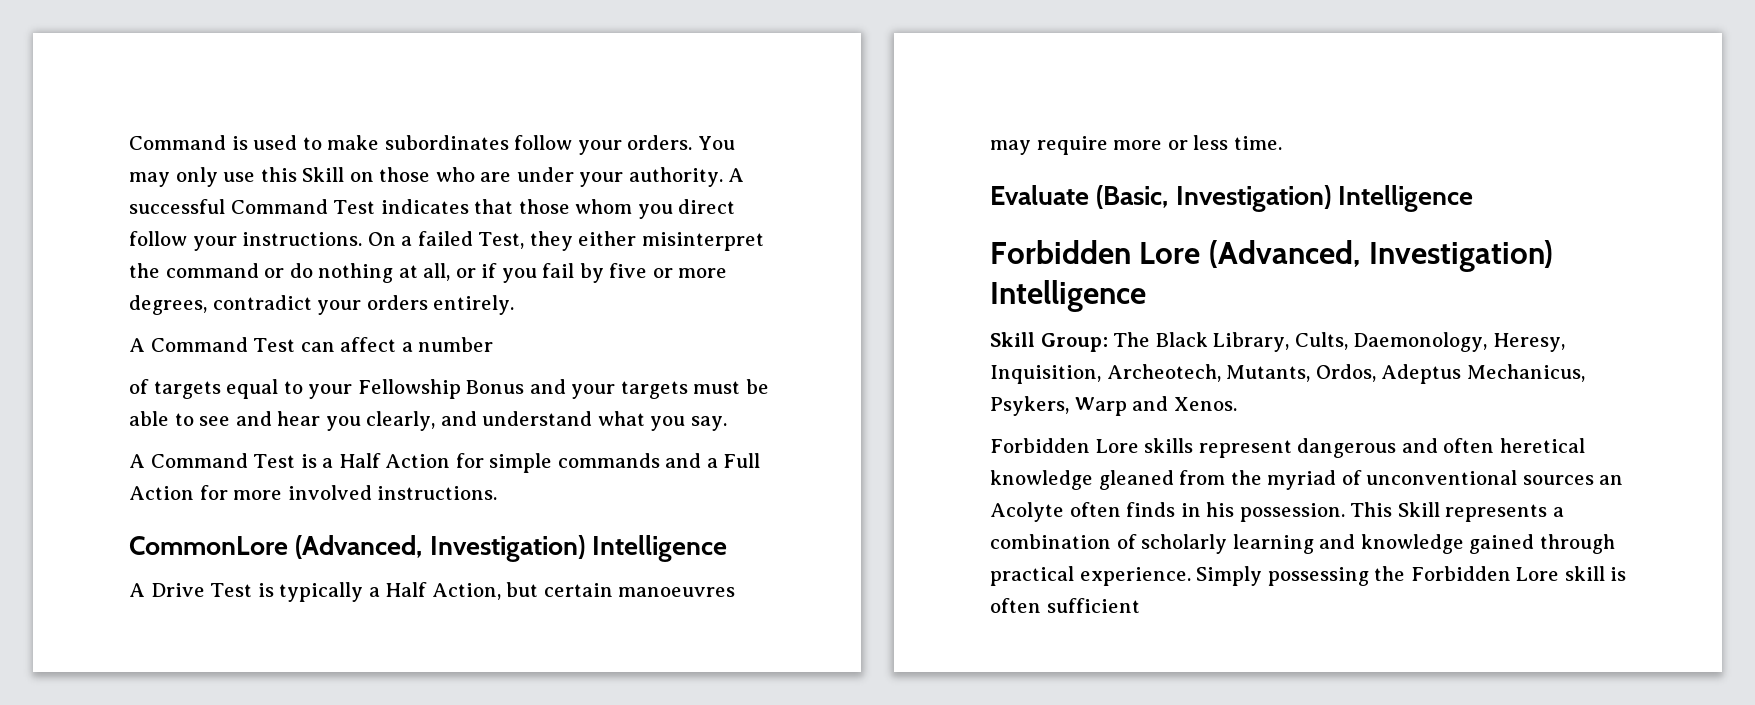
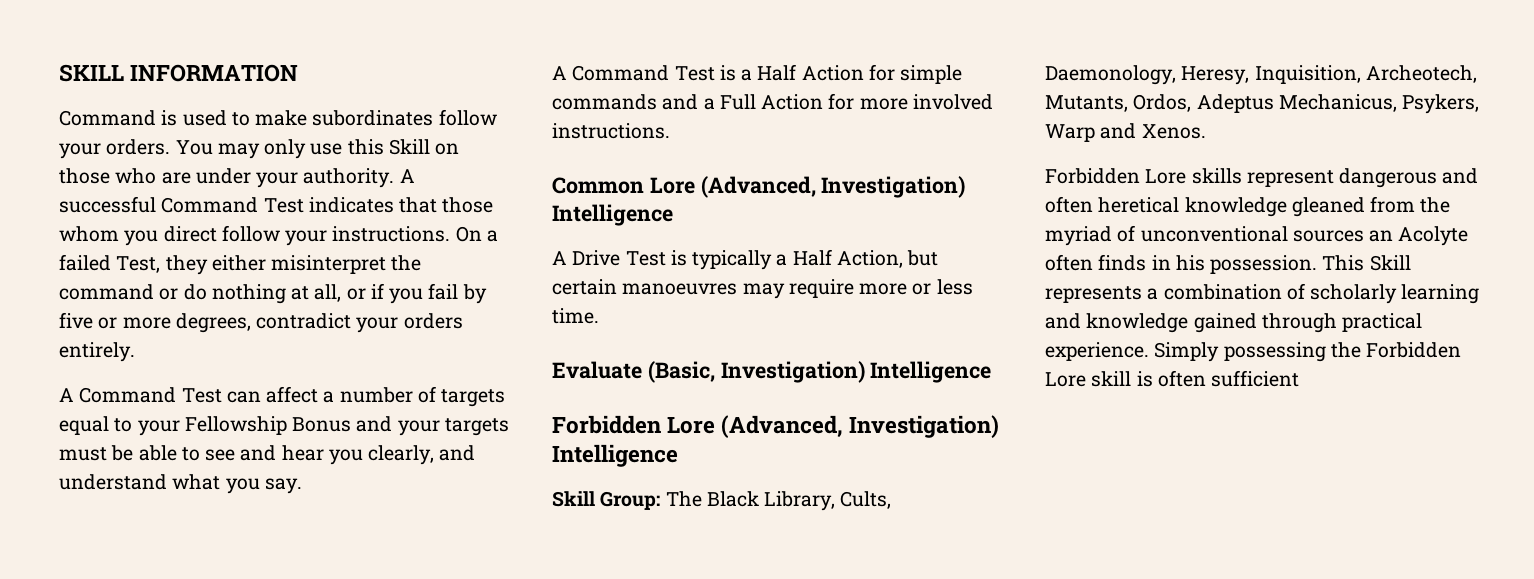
+ SKILL INFORMATION
- A Command Test can affect a number
- of targets equal to your Fellowship Bonus and your targets must be able to see and hear you clearly, and understand what you say.
+ A Command Test can affect a number of targets equal to your Fellowship Bonus and your targets must be able to see and hear you clearly, and understand what you say.
- CommonLore (Advanced, Investigation) Intelligence
+ Common Lore (Advanced, Investigation) Intelligence

